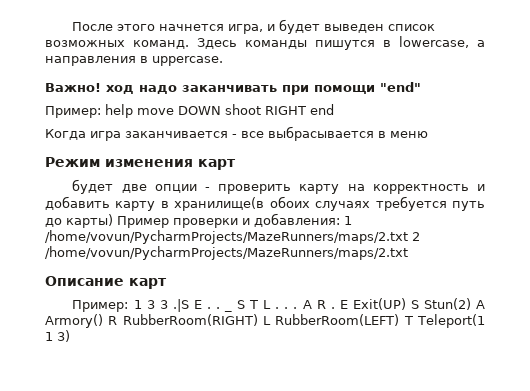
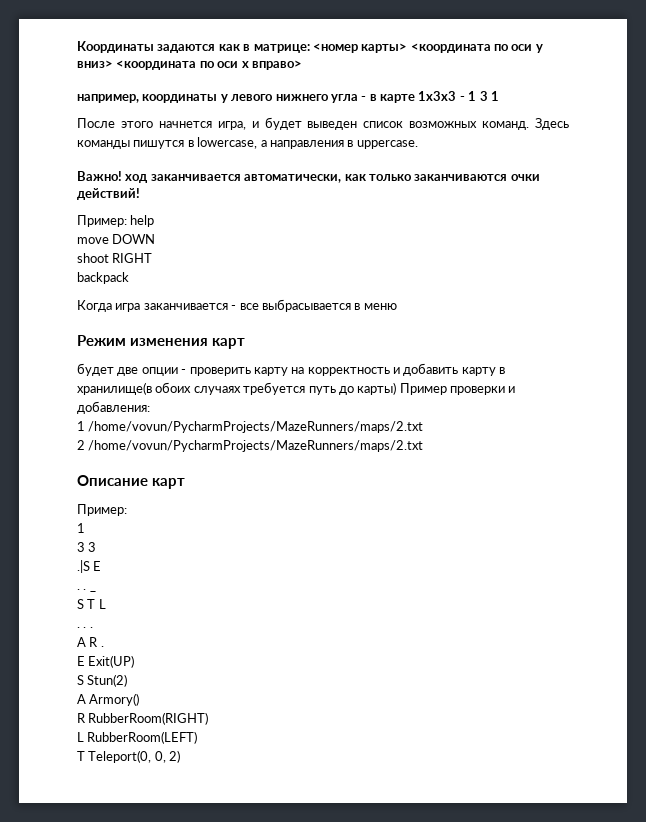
+ Координаты задаются как в матрице: <номер карты> <координата по оси у вниз> <координата по оси х вправо>
+ например, координаты у левого нижнего угла - в карте 1x3x3 - 1 3 1
- Важно! ход надо заканчивать при помощи "end"
+ Важно! ход заканчивается автоматически, как только заканчиваются очки действий!
- Пример: help move DOWN shoot RIGHT end
+ Пример: help
+ move DOWN
+ shoot RIGHT
+ backpack
- будет две опции - проверить карту на корректность и добавить карту в хранилище(в обоих случаях требуется путь до карты) Пример проверки и добавления: 1 /home/vovun/PycharmProjects/MazeRunners/maps/2.txt 2 /home/vovun/PycharmProjects/MazeRunners/maps/2.txt
+ будет две опции - проверить карту на корректность и добавить карту в хранилище(в обоих случаях требуется путь до карты) Пример проверки и добавления:
+ 1 /home/vovun/PycharmProjects/MazeRunners/maps/2.txt
+ 2 /home/vovun/PycharmProjects/MazeRunners/maps/2.txt
  Описание карт
- Пример: 1 3 3 .|S E . .
+ Пример:
+ 1
+ 3 3
+ .|S E
+ . .
- _ S T L . . . A R . E Exit(UP) S Stun(2) A Armory() R RubberRoom(RIGHT) L RubberRoom(LEFT) T Teleport(1 1 3)
+ _
+ S T L
+ . . .
+ A R .
+ E Exit(UP)
+ S Stun(2)
+ A Armory()
+ R RubberRoom(RIGHT)
+ L RubberRoom(LEFT)
+ T Teleport(0, 0, 2)

